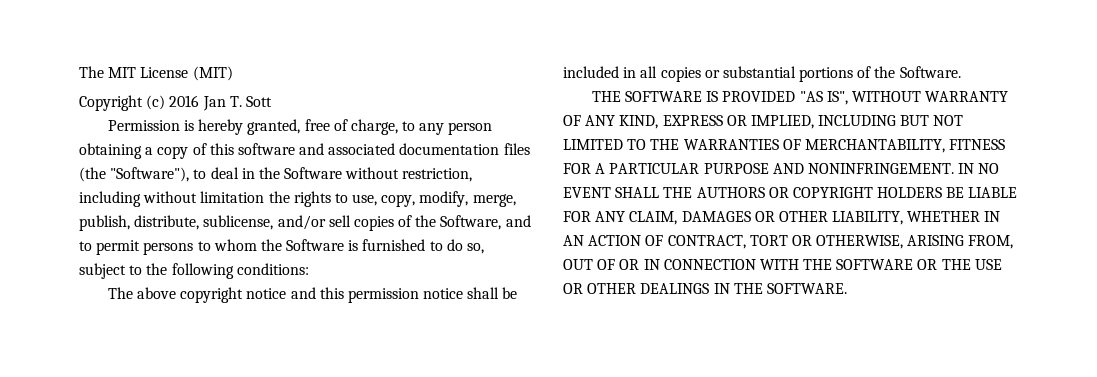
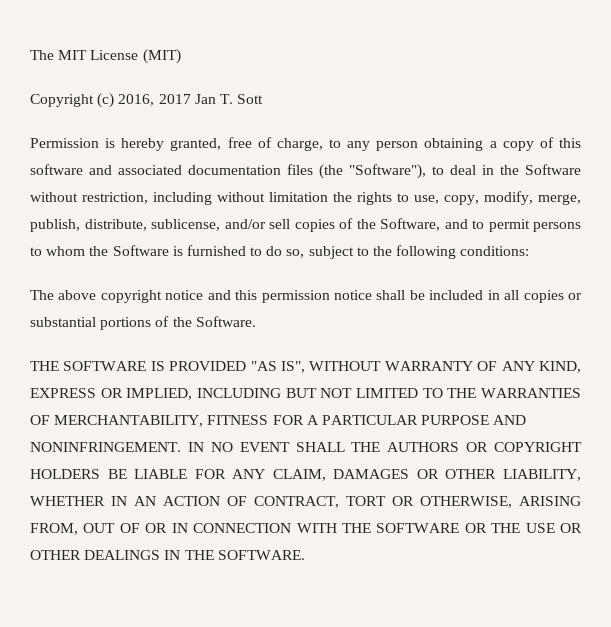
- Copyright (c) 2016 Jan T. Sott
+ Copyright (c) 2016, 2017 Jan T. Sott

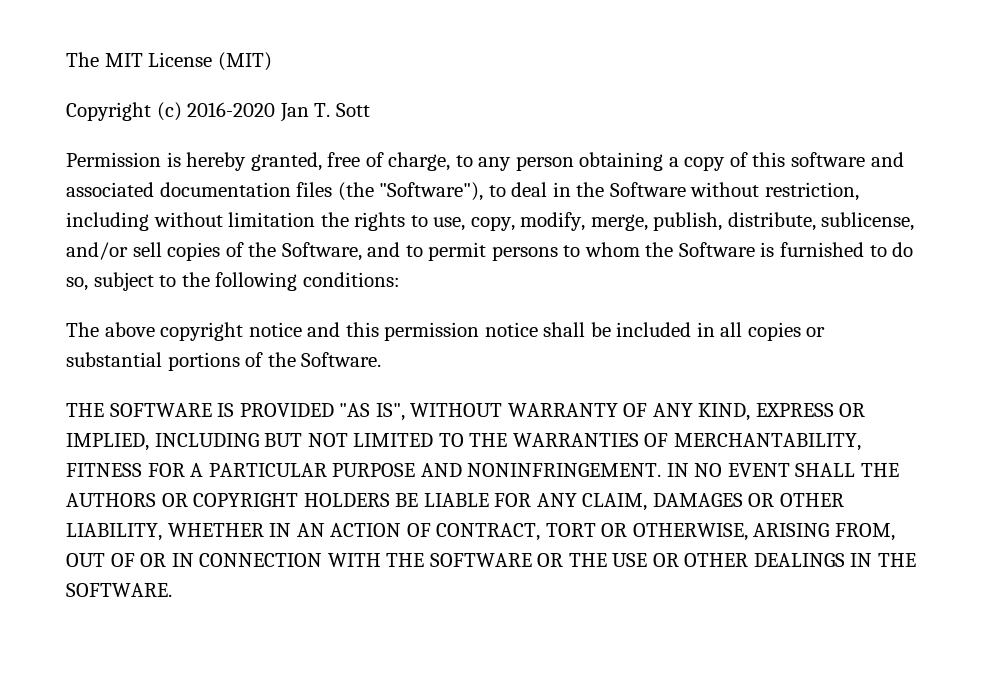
- Copyright (c) 2016, 2017 Jan T. Sott
+ Copyright (c) 2016-2020 Jan T. Sott

